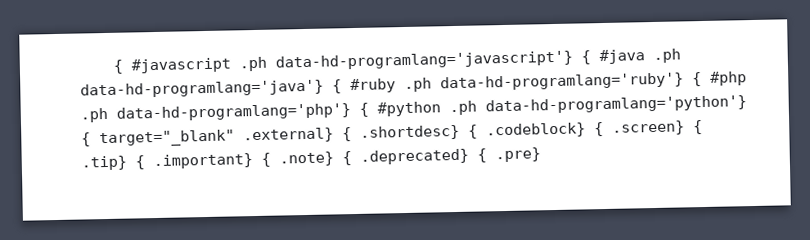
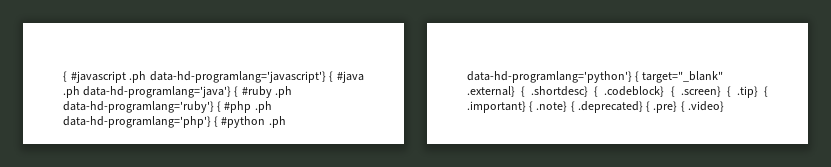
- { #javascript .ph data-hd-programlang='javascript'} { #java .ph data-hd-programlang='java'} { #ruby .ph data-hd-programlang='ruby'} { #php .ph data-hd-programlang='php'} { #python .ph data-hd-programlang='python'} { target="_blank" .external} { .shortdesc} { .codeblock} { .screen} { .tip} { .important} { .note} { .deprecated} { .pre}
+ { #javascript .ph data-hd-programlang='javascript'} { #java .ph data-hd-programlang='java'} { #ruby .ph data-hd-programlang='ruby'} { #php .ph data-hd-programlang='php'} { #python .ph data-hd-programlang='python'} { target="_blank" .external} { .shortdesc} { .codeblock} { .screen} { .tip} { .important} { .note} { .deprecated} { .pre} { .video}

